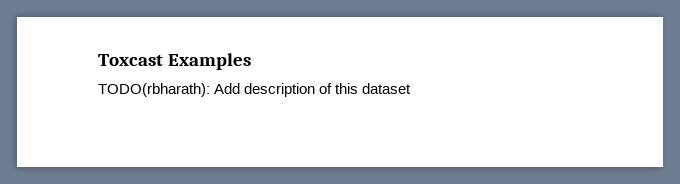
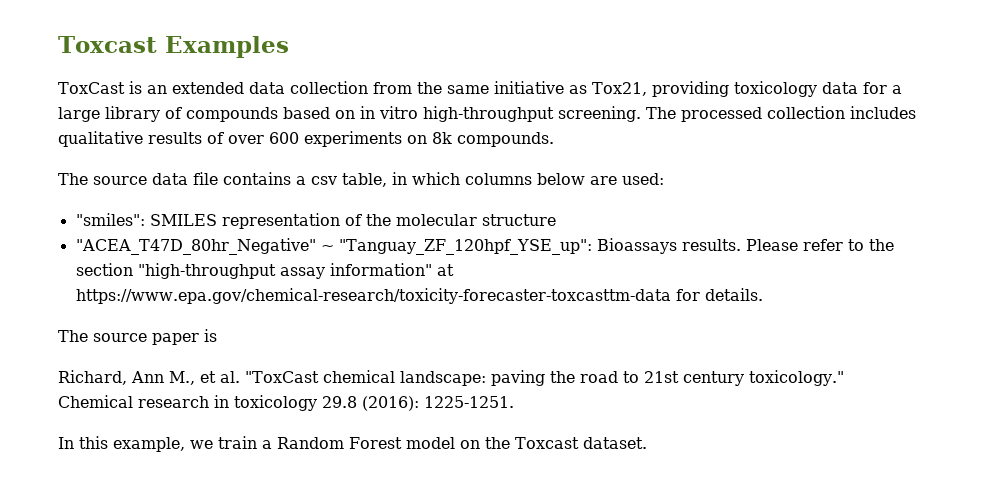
- TODO(rbharath): Add description of this dataset
+ ToxCast is an extended data collection from the same initiative as Tox21, providing toxicology data for a large library of compounds based on in vitro high-throughput screening. The processed collection includes qualitative results of over 600 experiments on 8k compounds.
+ The source data file contains a csv table, in which columns below are used:
+ "smiles": SMILES representation of the molecular structure
+ "ACEA_T47D_80hr_Negative" ~ "Tanguay_ZF_120hpf_YSE_up": Bioassays results. Please refer to the section "high-throughput assay information" at https://www.epa.gov/chemical-research/toxicity-forecaster-toxcasttm-data for details.
+ The source paper is
+ Richard, Ann M., et al. "ToxCast chemical landscape: paving the road to 21st century toxicology." Chemical research in toxicology 29.8 (2016): 1225-1251.
+ In this example, we train a Random Forest model on the Toxcast dataset.

